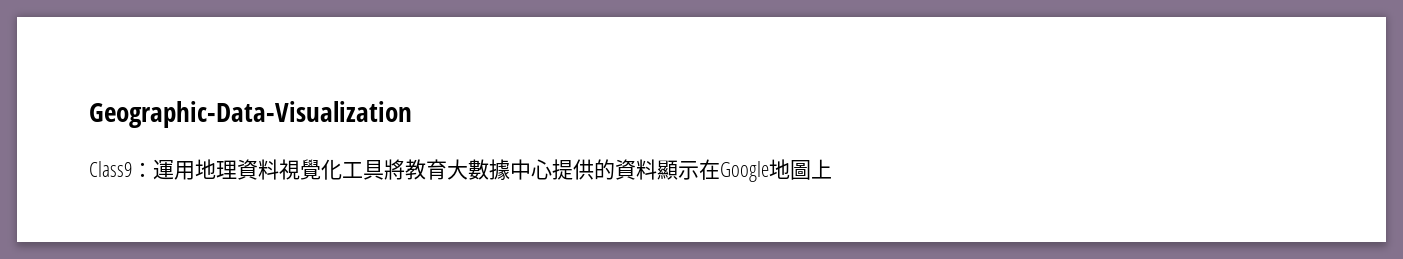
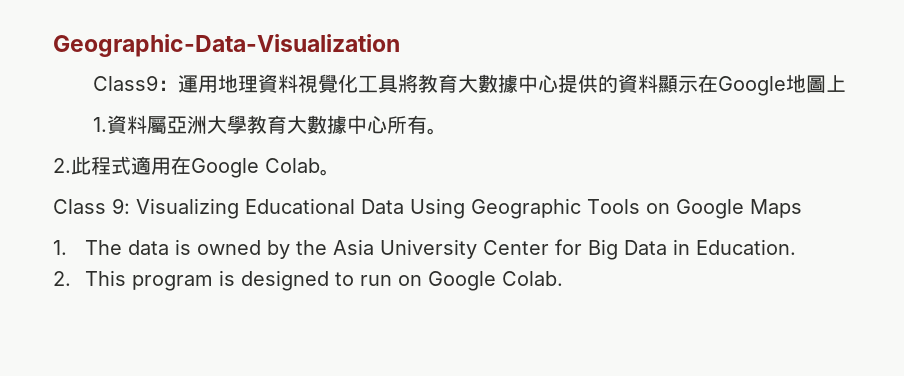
+ 1.資料屬亞洲大學教育大數據中心所有。
+ 2.此程式適用在Google Colab。
+ Class 9: Visualizing Educational Data Using Geographic Tools on Google Maps
+ 1. The data is owned by the Asia University Center for Big Data in Education.
+ 2. This program is designed to run on Google Colab.

